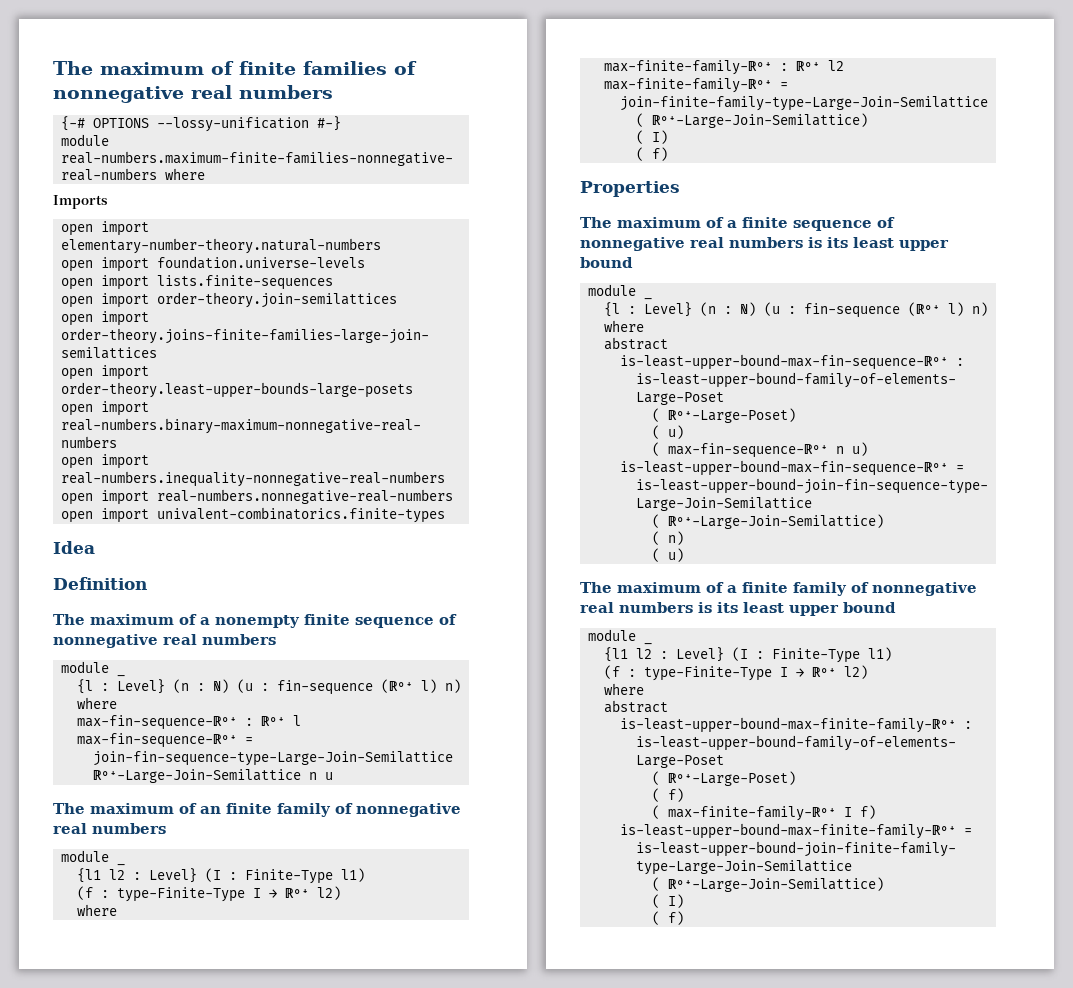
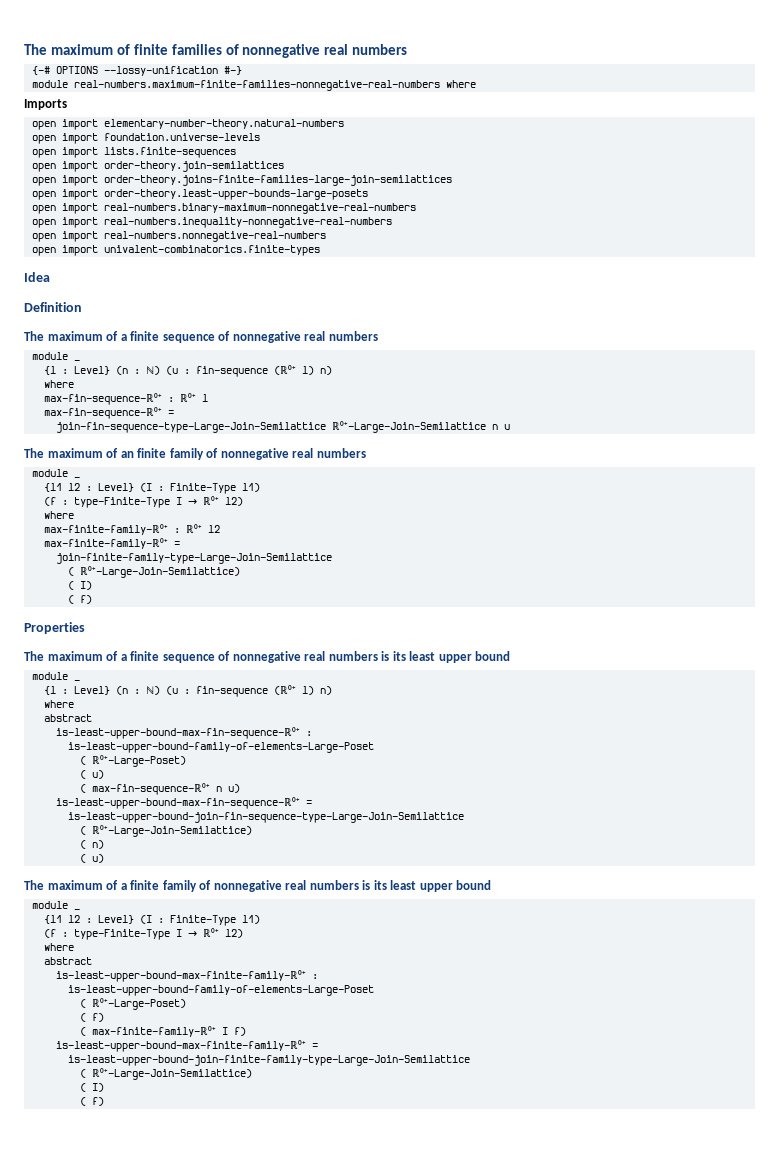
  Definition
- The maximum of a nonempty finite sequence of nonnegative real numbers
+ The maximum of a finite sequence of nonnegative real numbers

